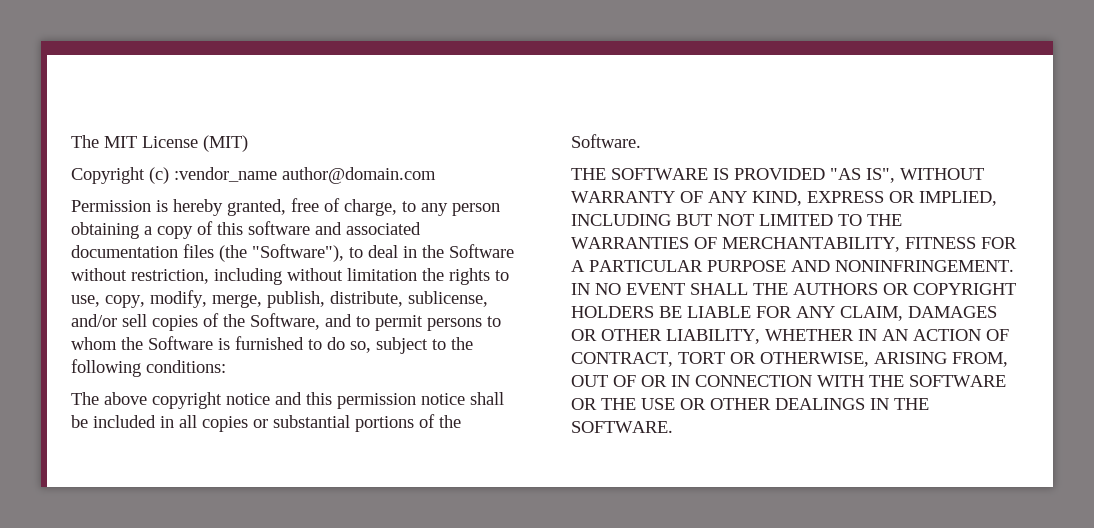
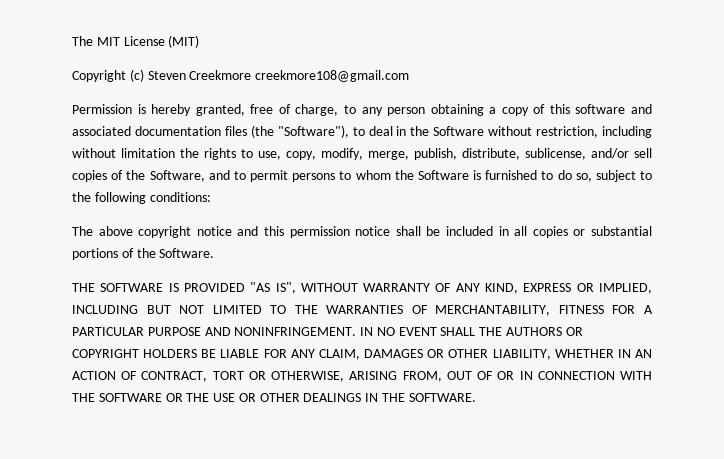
- Copyright (c) :vendor_name author@domain.com
+ Copyright (c) Steven Creekmore creekmore108@gmail.com

